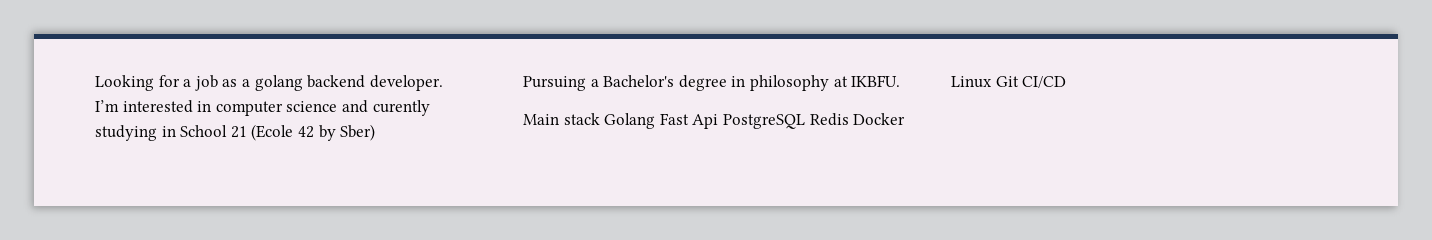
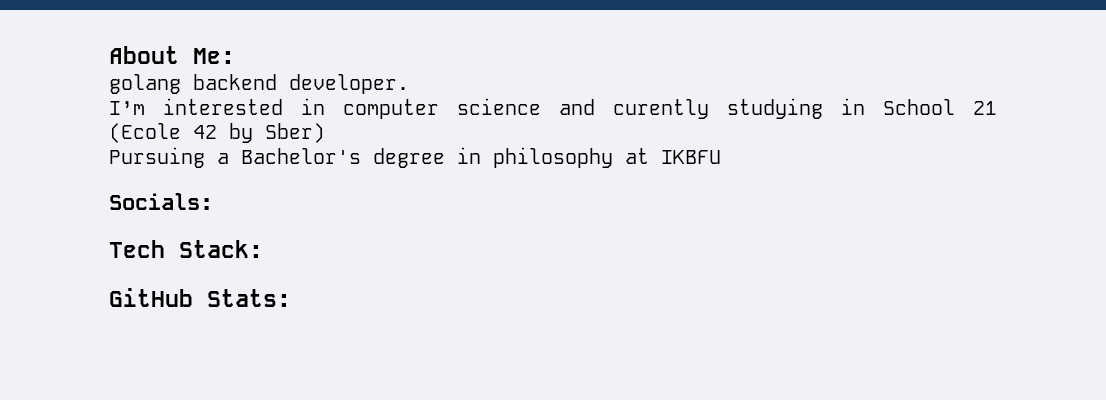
- Looking for a job as a golang backend developer.
+ About Me:
+ golang backend developer.
- Pursuing a Bachelor's degree in philosophy at IKBFU.
- Main stack Golang Fast Api PostgreSQL Redis Docker Linux Git CI/CD
+ Pursuing a Bachelor's degree in philosophy at IKBFU
+ Socials:
+ Tech Stack:
+ GitHub Stats:

